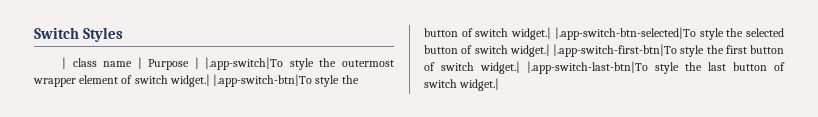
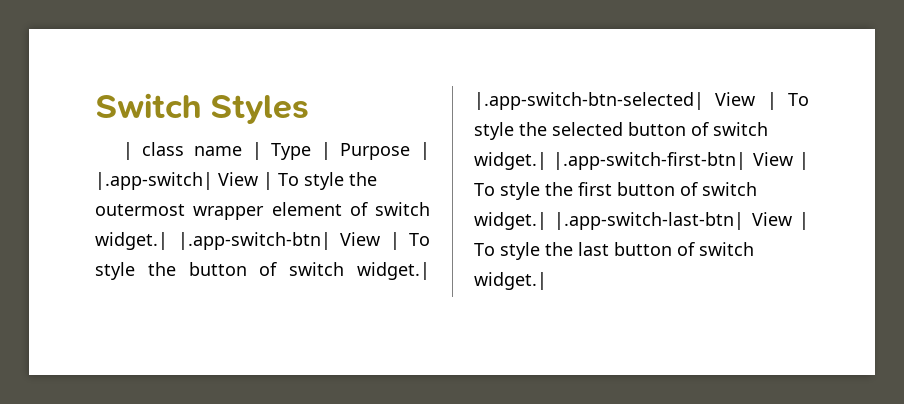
- | class name | Purpose | |.app-switch|To style the outermost wrapper element of switch widget.| |.app-switch-btn|To style the button of switch widget.| |.app-switch-btn-selected|To style the selected button of switch widget.| |.app-switch-first-btn|To style the first button of switch widget.| |.app-switch-last-btn|To style the last button of switch widget.|
+ | class name | Type | Purpose | |.app-switch| View | To style the outermost wrapper element of switch widget.| |.app-switch-btn| View | To style the button of switch widget.| |.app-switch-btn-selected| View | To style the selected button of switch widget.| |.app-switch-first-btn| View | To style the first button of switch widget.| |.app-switch-last-btn| View | To style the last button of switch widget.|

